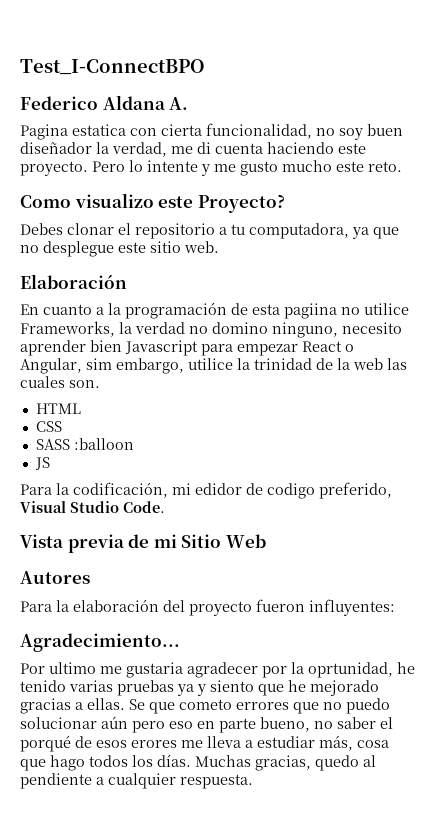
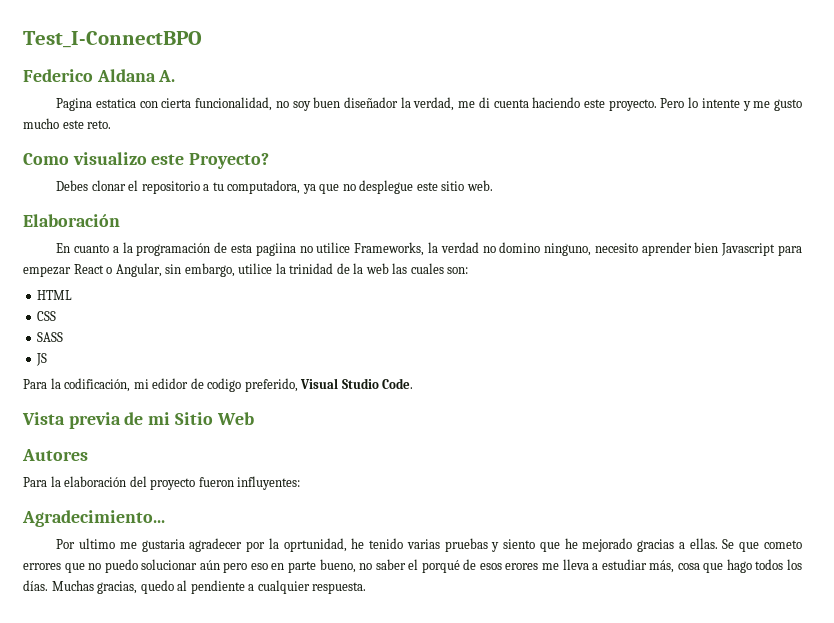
- En cuanto a la programación de esta pagiina no utilice Frameworks, la verdad no domino ninguno, necesito aprender bien Javascript para empezar React o Angular, sim embargo, utilice la trinidad de la web las cuales son.
+ En cuanto a la programación de esta pagiina no utilice Frameworks, la verdad no domino ninguno, necesito aprender bien Javascript para empezar React o Angular, sin embargo, utilice la trinidad de la web las cuales son:
- SASS :balloon
+ SASS
- Por ultimo me gustaria agradecer por la oprtunidad, he tenido varias pruebas ya y siento que he mejorado gracias a ellas.
+ Por ultimo me gustaria agradecer por la oprtunidad, he tenido varias pruebas y siento que he mejorado gracias a ellas.

